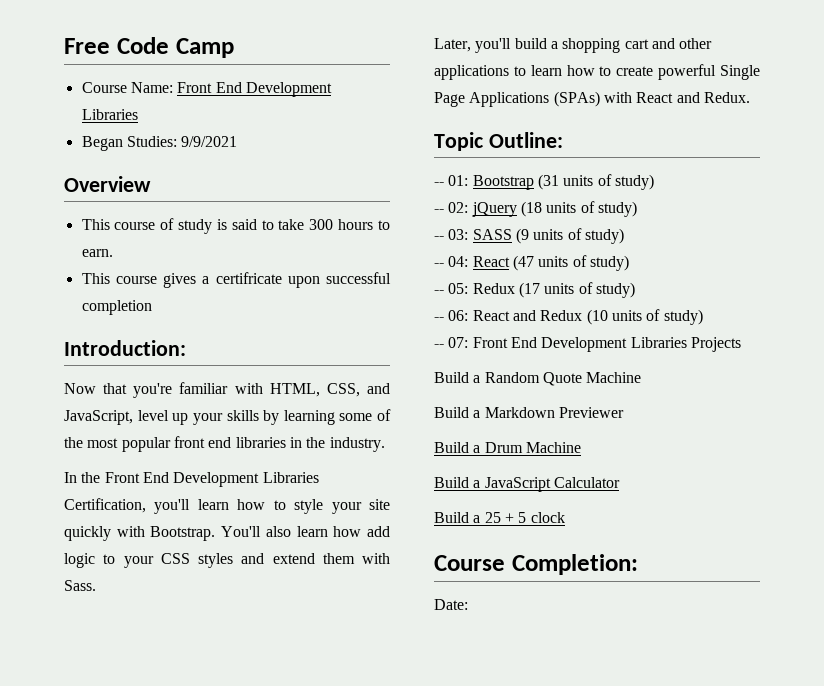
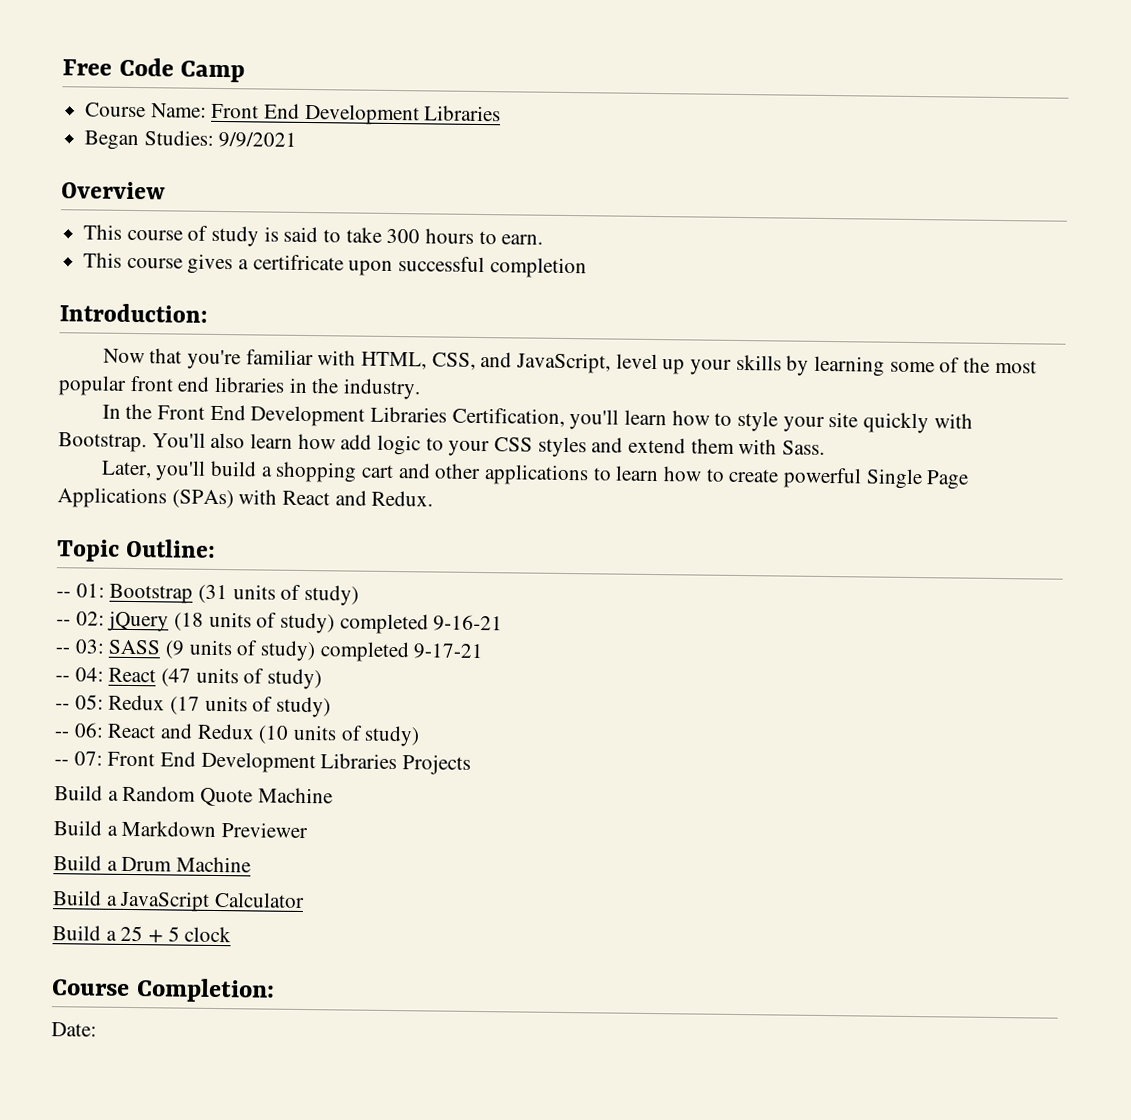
- -- 02: jQuery (18 units of study)
+ -- 02: jQuery (18 units of study) completed 9-16-21
- -- 03: SASS (9 units of study)
+ -- 03: SASS (9 units of study) completed 9-17-21

